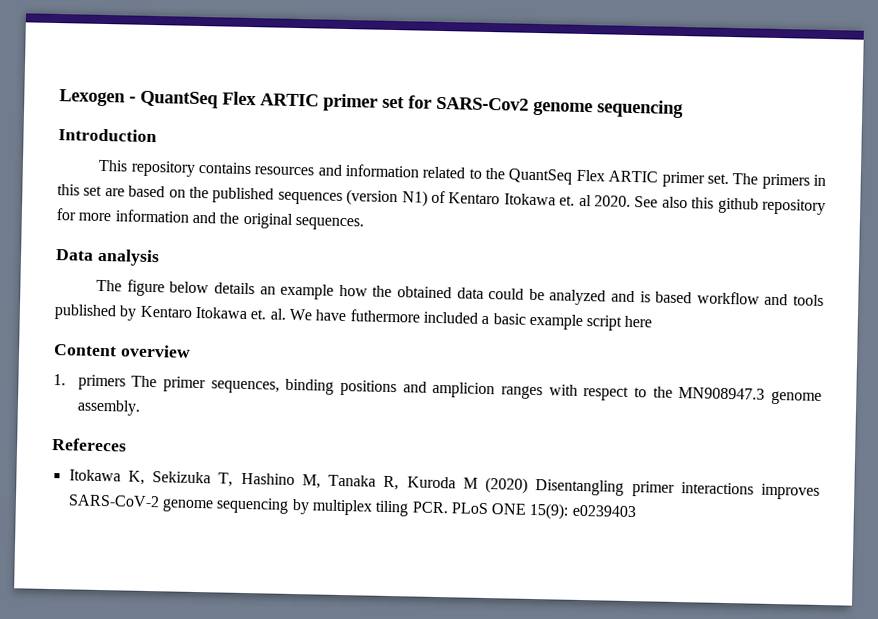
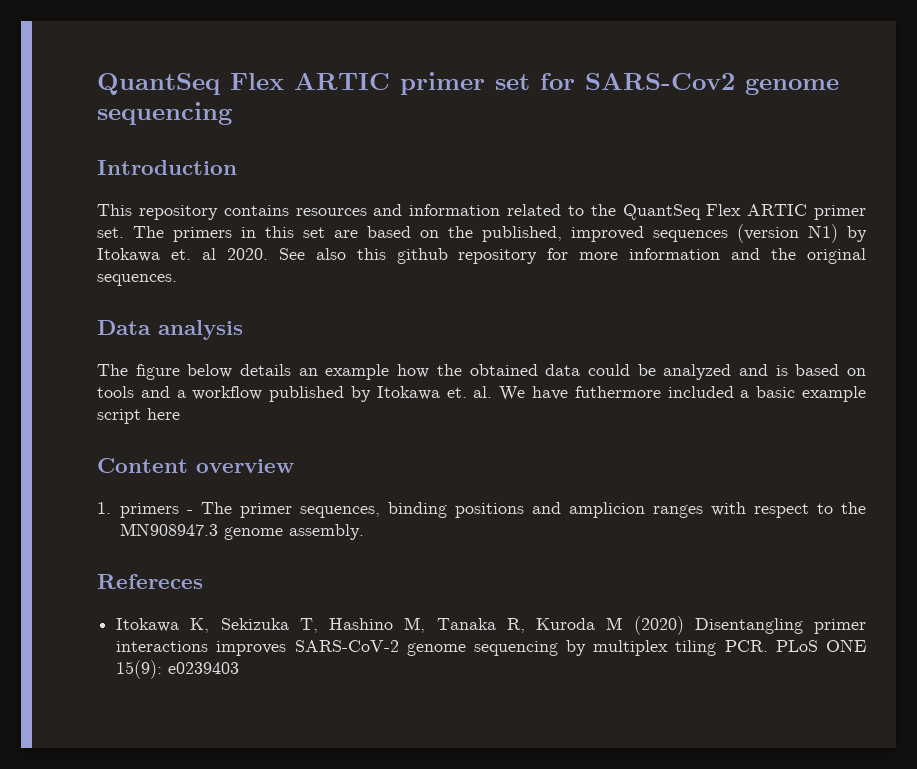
- Lexogen - QuantSeq Flex ARTIC primer set for SARS-Cov2 genome sequencing
+ QuantSeq Flex ARTIC primer set for SARS-Cov2 genome sequencing
- The primers in this set are based on the published sequences (version N1) of Kentaro Itokawa et. al 2020.
+ The primers in this set are based on the published, improved sequences (version N1) by Itokawa et. al 2020.
- The figure below details an example how the obtained data could be analyzed and is based workflow and tools published by Kentaro Itokawa et. al. We have futhermore included a basic example script here
+ The figure below details an example how the obtained data could be analyzed and is based on tools and a workflow published by Itokawa et. al. We have futhermore included a basic example script here
- 1. primers The primer sequences, binding positions and amplicion ranges with respect to the MN908947.3 genome assembly.
+ 1. primers - The primer sequences, binding positions and amplicion ranges with respect to the MN908947.3 genome assembly.

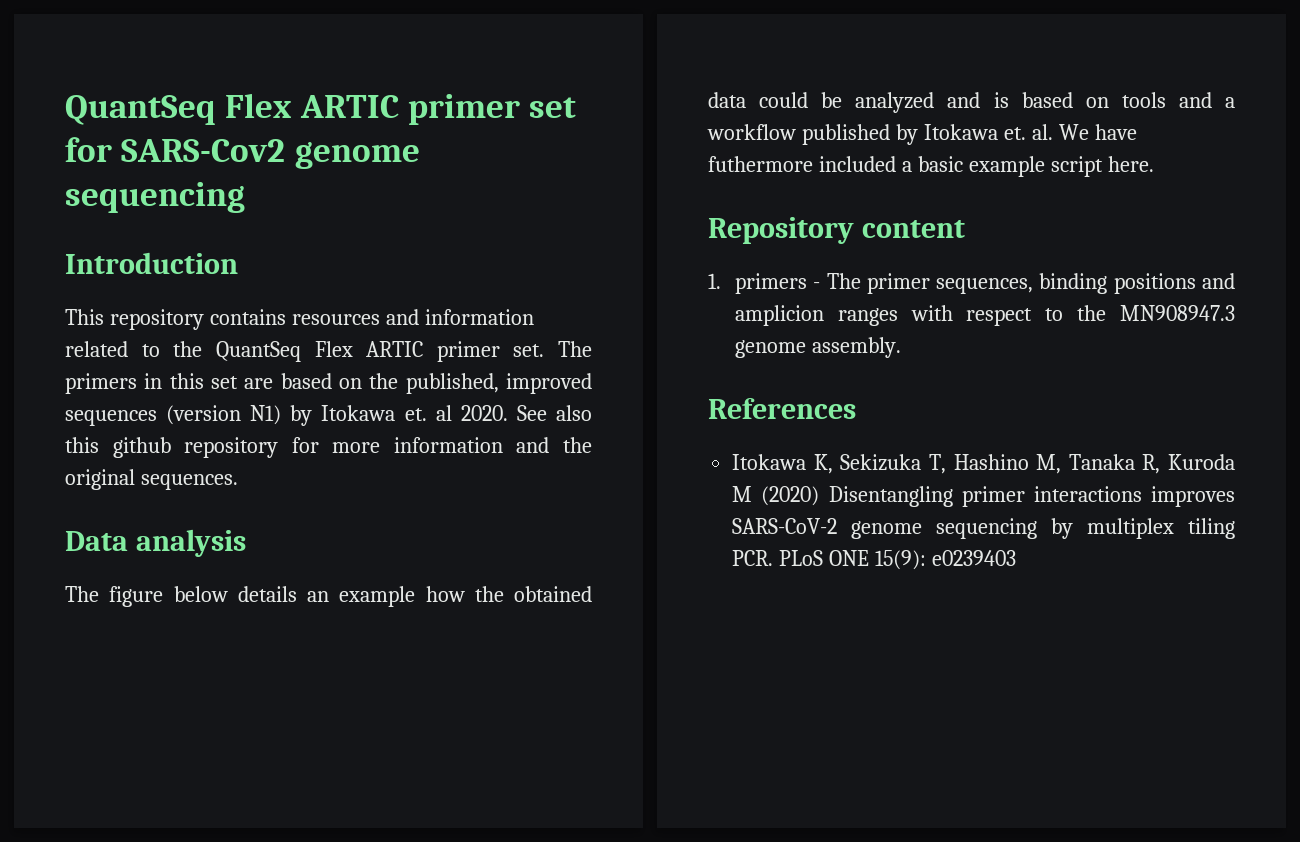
- The figure below details an example how the obtained data could be analyzed and is based on tools and a workflow published by Itokawa et. al. We have futhermore included a basic example script here
- Content overview
+ The figure below details an example how the obtained data could be analyzed and is based on tools and a workflow published by Itokawa et. al. We have futhermore included a basic example script here.
+ Repository content
- Refereces
+ References

